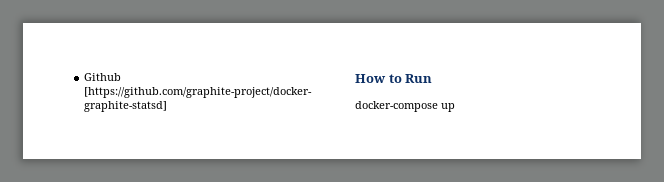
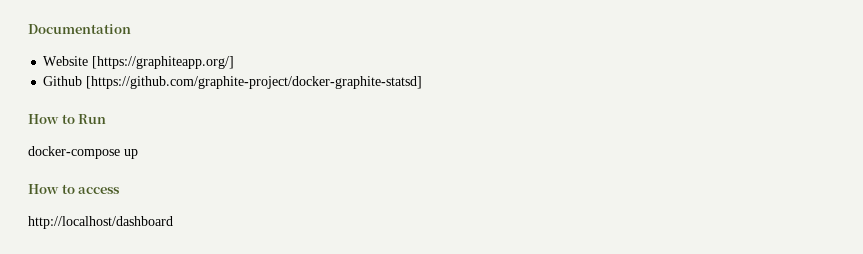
+ Documentation
+ Website [https://graphiteapp.org/]
+ How to access
+ http://localhost/dashboard

